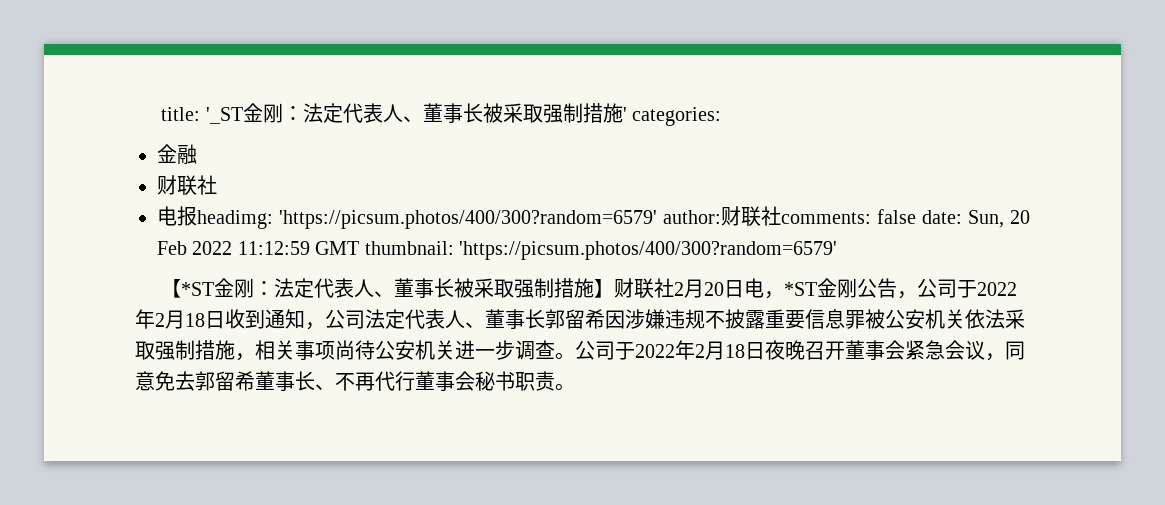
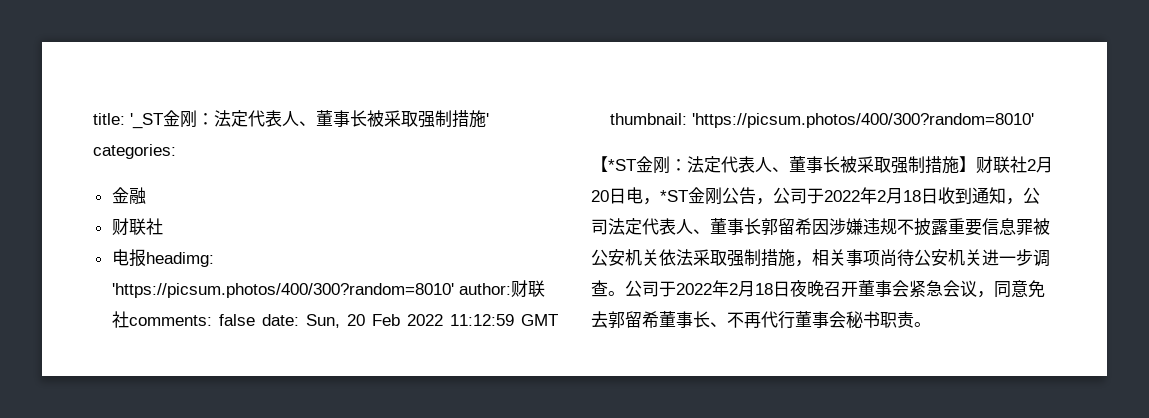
- 电报headimg: 'https://picsum.photos/400/300?random=6579' author:财联社comments: false date: Sun, 20 Feb 2022 11:12:59 GMT thumbnail: 'https://picsum.photos/400/300?random=6579'
+ 电报headimg: 'https://picsum.photos/400/300?random=8010' author:财联社comments: false date: Sun, 20 Feb 2022 11:12:59 GMT thumbnail: 'https://picsum.photos/400/300?random=8010'

